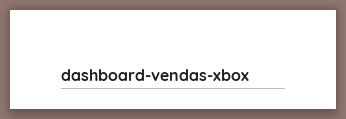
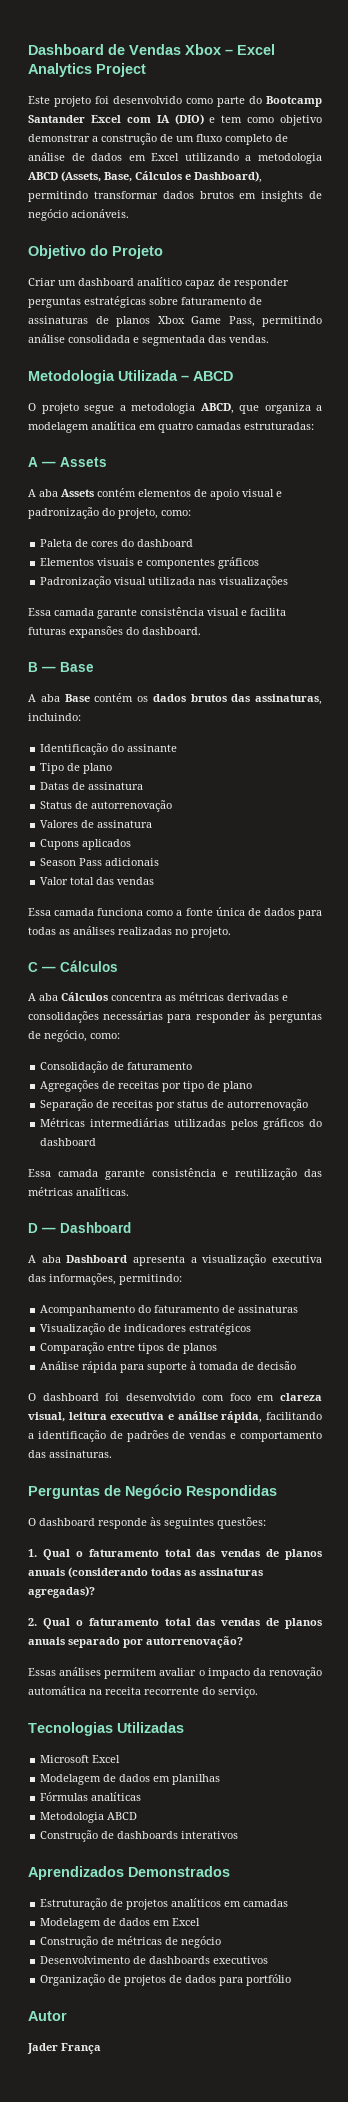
- dashboard-vendas-xbox
+ Dashboard de Vendas Xbox – Excel Analytics Project
+ Este projeto foi desenvolvido como parte do Bootcamp Santander Excel com IA (DIO) e tem como objetivo demonstrar a construção de um fluxo completo de análise de dados em Excel utilizando a metodologia ABCD (Assets, Base, Cálculos e Dashboard), permitindo transformar dados brutos em insights de negócio acionáveis.
+ Objetivo do Projeto
+ Criar um dashboard analítico capaz de responder perguntas estratégicas sobre faturamento de assinaturas de planos Xbox Game Pass, permitindo análise consolidada e segmentada das vendas.
+ Metodologia Utilizada – ABCD
+ O projeto segue a metodologia ABCD, que organiza a modelagem analítica em quatro camadas estruturadas:
+ A — Assets
+ A aba Assets contém elementos de apoio visual e padronização do projeto, como:
+ Paleta de cores do dashboard
+ Elementos visuais e componentes gráficos
+ Padronização visual utilizada nas visualizações
+ Essa camada garante consistência visual e facilita futuras expansões do dashboard.
+ B — Base
+ A aba Base contém os dados brutos das assinaturas, incluindo:
+ Identificação do assinante
+ Tipo de plano
+ Datas de assinatura
+ Status de autorrenovação
+ Valores de assinatura
+ Cupons aplicados
+ Season Pass adicionais
+ Valor total das vendas
+ Essa camada funciona como a fonte única de dados para todas as análises realizadas no projeto.
+ C — Cálculos
+ A aba Cálculos concentra as métricas derivadas e consolidações necessárias para responder às perguntas de negócio, como:
+ Consolidação de faturamento
+ Agregações de receitas por tipo de plano
+ Separação de receitas por status de autorrenovação
+ Métricas intermediárias utilizadas pelos gráficos do dashboard
+ Essa camada garante consistência e reutilização das métricas analíticas.
+ D — Dashboard
+ A aba Dashboard apresenta a visualização executiva das informações, permitindo:
+ Acompanhamento do faturamento de assinaturas
+ Visualização de indicadores estratégicos
+ Comparação entre tipos de planos
+ Análise rápida para suporte à tomada de decisão
+ O dashboard foi desenvolvido com foco em clareza visual, leitura executiva e análise rápida, facilitando a identificação de padrões de vendas e comportamento das assinaturas.
+ Perguntas de Negócio Respondidas
+ O dashboard responde às seguintes questões:
+ 1. Qual o faturamento total das vendas de planos anuais (considerando todas as assinaturas agregadas)?
+ 2. Qual o faturamento total das vendas de planos anuais separado por autorrenovação?
+ Essas análises permitem avaliar o impacto da renovação automática na receita recorrente do serviço.
+ Tecnologias Utilizadas
+ Microsoft Excel
+ Modelagem de dados em planilhas
+ Fórmulas analíticas
+ Metodologia ABCD
+ Construção de dashboards interativos
+ Aprendizados Demonstrados
+ Estruturação de projetos analíticos em camadas
+ Modelagem de dados em Excel
+ Construção de métricas de negócio
+ Desenvolvimento de dashboards executivos
+ Organização de projetos de dados para portfólio
+ Autor
+ Jader França

